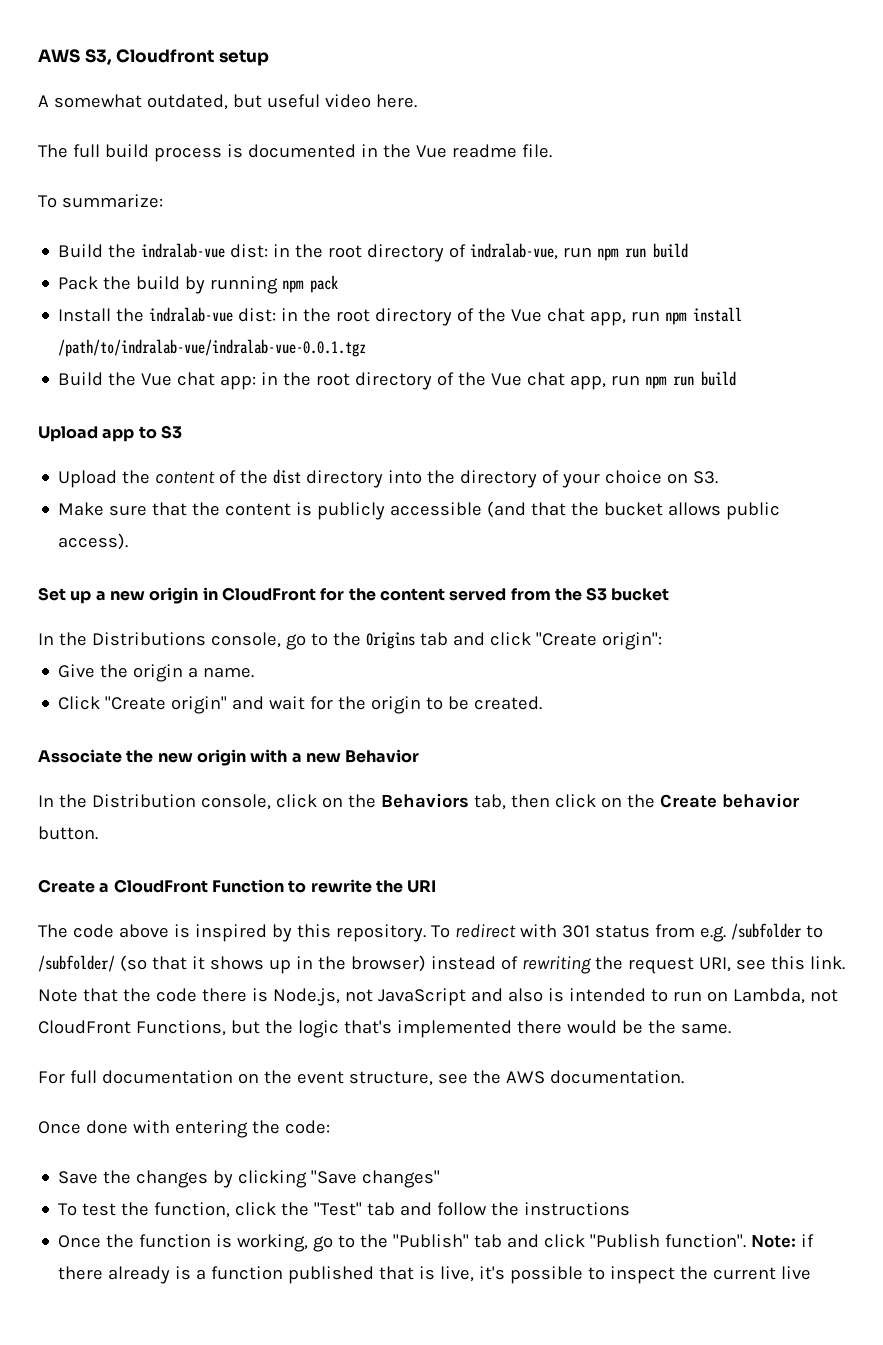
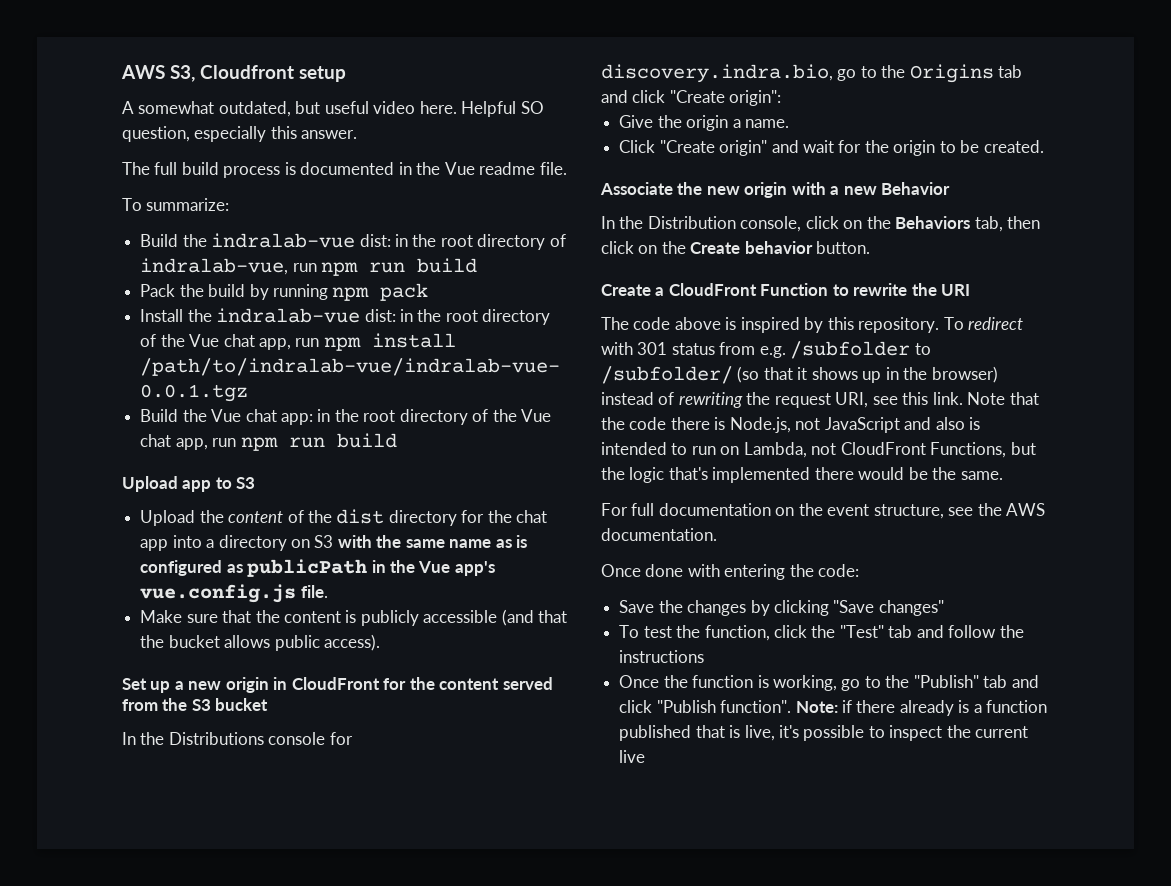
+ Helpful SO question, especially this answer.
- Upload the content of the dist directory into the directory of your choice on S3.
+ Upload the content of the dist directory for the chat app into a directory on S3 with the same name as is configured as publicPath in the Vue app's vue.config.js file.
- In the Distributions console, go to the Origins tab and click "Create origin":
+ In the Distributions console for discovery.indra.bio, go to the Origins tab and click "Create origin":

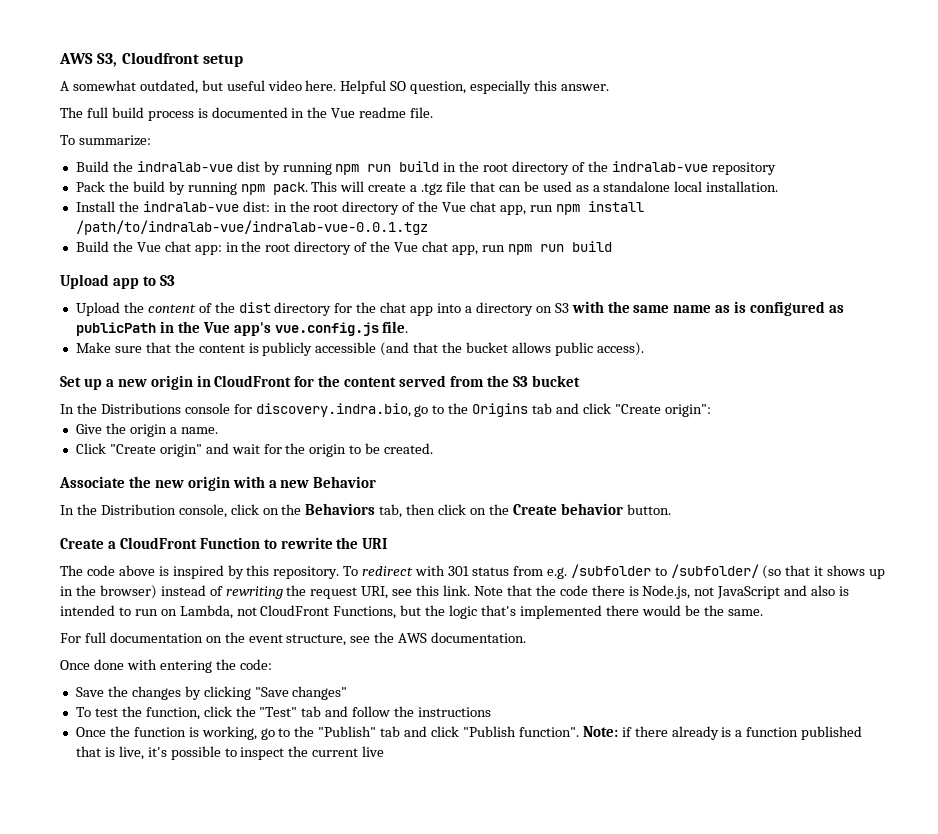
- Build the indralab-vue dist: in the root directory of indralab-vue, run npm run build
+ Build the indralab-vue dist by running npm run build in the root directory of the indralab-vue repository
- Pack the build by running npm pack
+ Pack the build by running npm pack. This will create a .tgz file that can be used as a standalone local installation.

